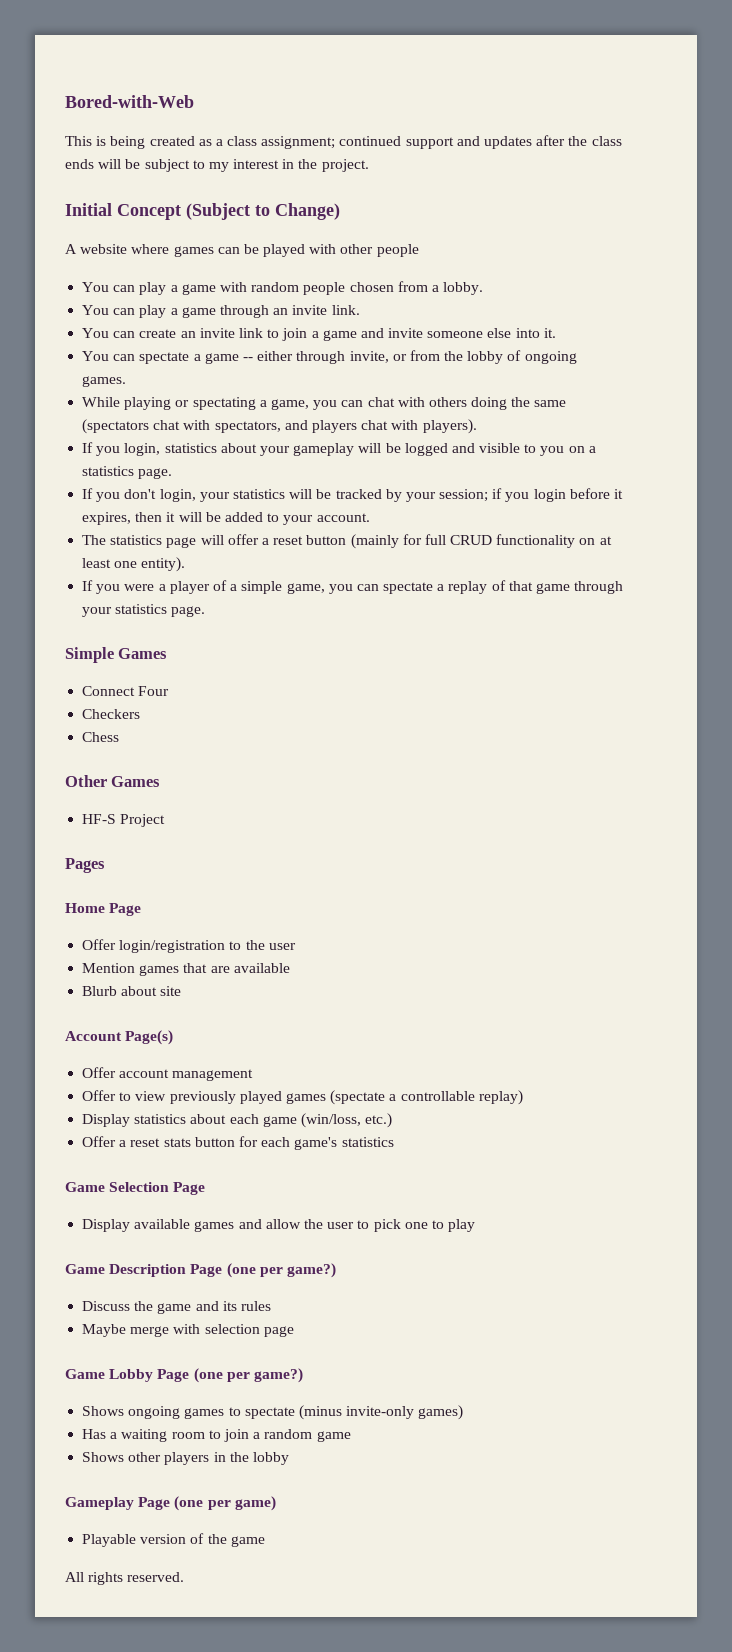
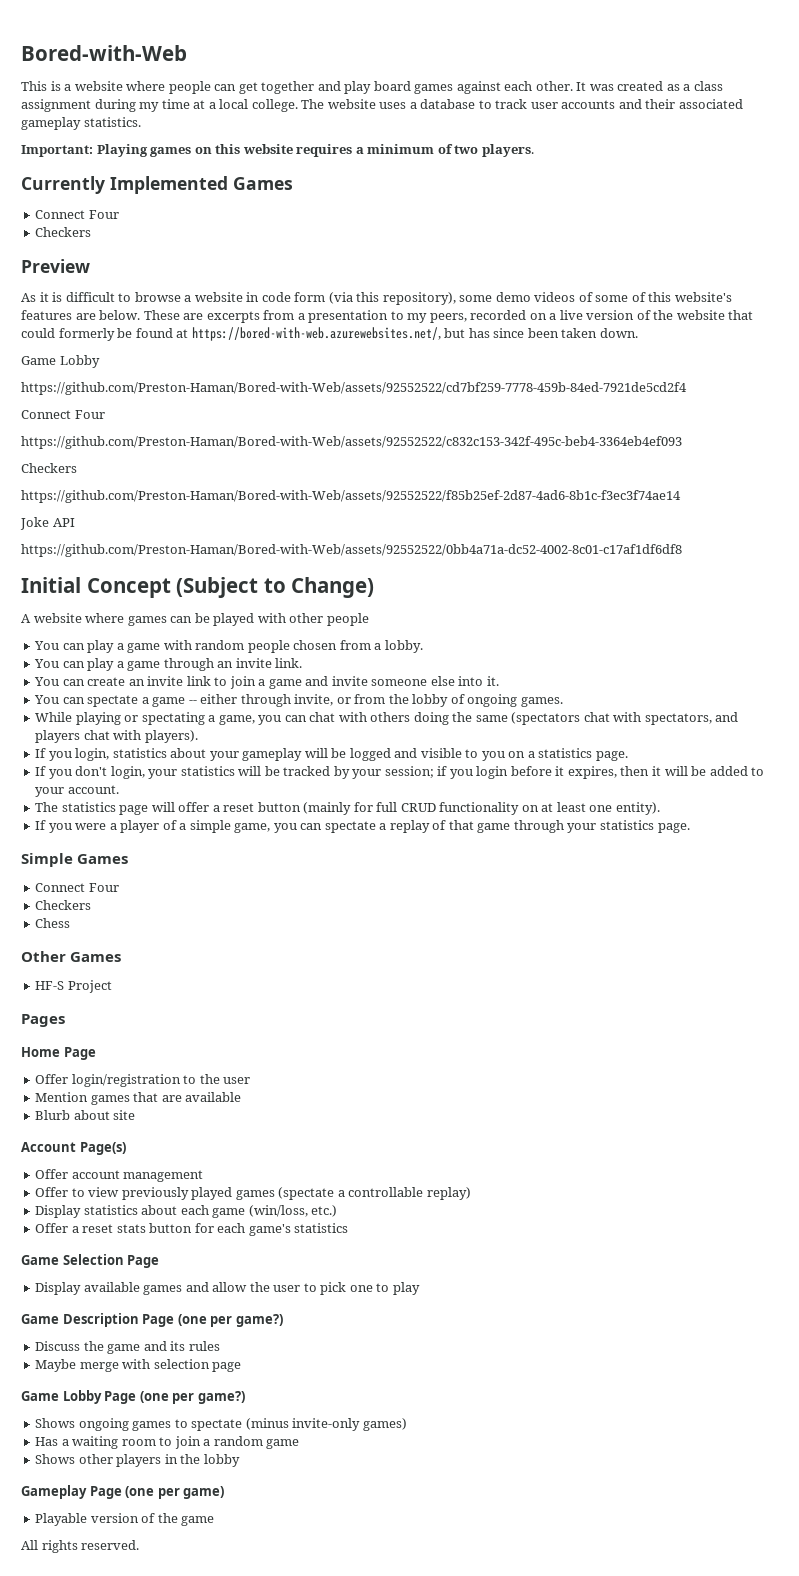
- This is being created as a class assignment; continued support and updates after the class ends will be subject to my interest in the project.
+ This is a website where people can get together and play board games against each other. It was created as a class assignment during my time at a local college. The website uses a database to track user accounts and their associated gameplay statistics.
+ Important: Playing games on this website requires a minimum of two players.
+ Currently Implemented Games
+ Connect Four
+ Checkers
+ Preview
+ As it is difficult to browse a website in code form (via this repository), some demo videos of some of this website's features are below. These are excerpts from a presentation to my peers, recorded on a live version of the website that could formerly be found at https://bored-with-web.azurewebsites.net/, but has since been taken down.
+ Game Lobby
+ https://github.com/Preston-Haman/Bored-with-Web/assets/92552522/cd7bf259-7778-459b-84ed-7921de5cd2f4
+ Connect Four
+ https://github.com/Preston-Haman/Bored-with-Web/assets/92552522/c832c153-342f-495c-beb4-3364eb4ef093
+ Checkers
+ https://github.com/Preston-Haman/Bored-with-Web/assets/92552522/f85b25ef-2d87-4ad6-8b1c-f3ec3f74ae14
+ Joke API
+ https://github.com/Preston-Haman/Bored-with-Web/assets/92552522/0bb4a71a-dc52-4002-8c01-c17af1df6df8

